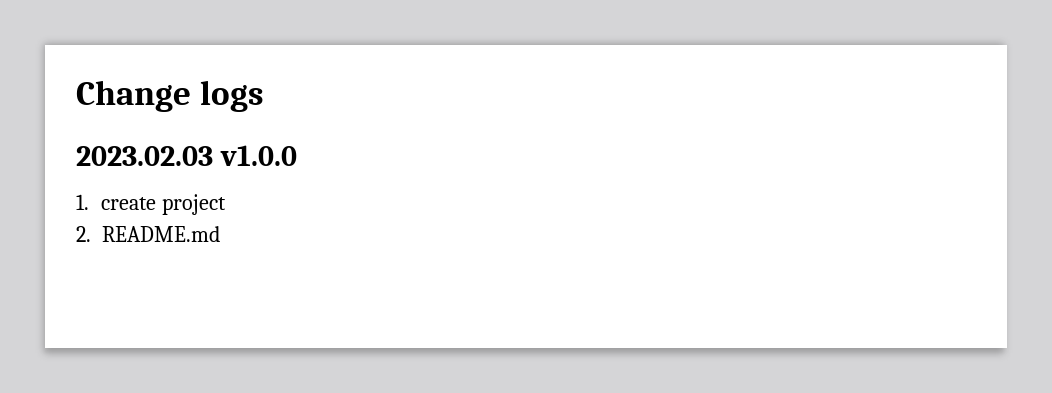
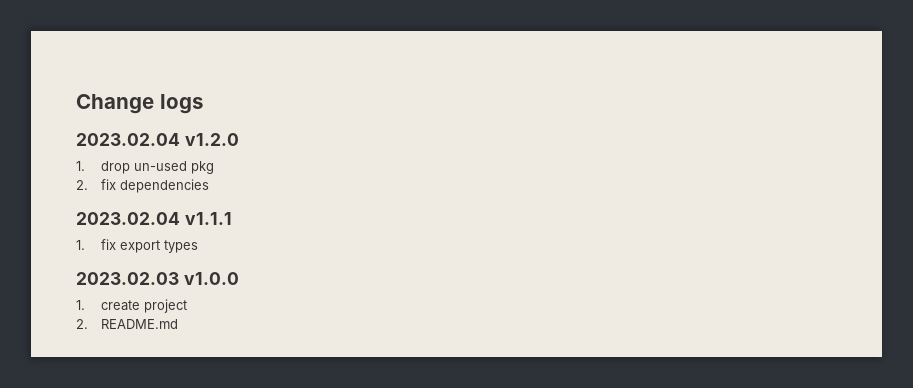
+ 2023.02.04 v1.2.0
+ 1. drop un-used pkg
+ 2. fix dependencies
+ 2023.02.04 v1.1.1
+ 1. fix export types

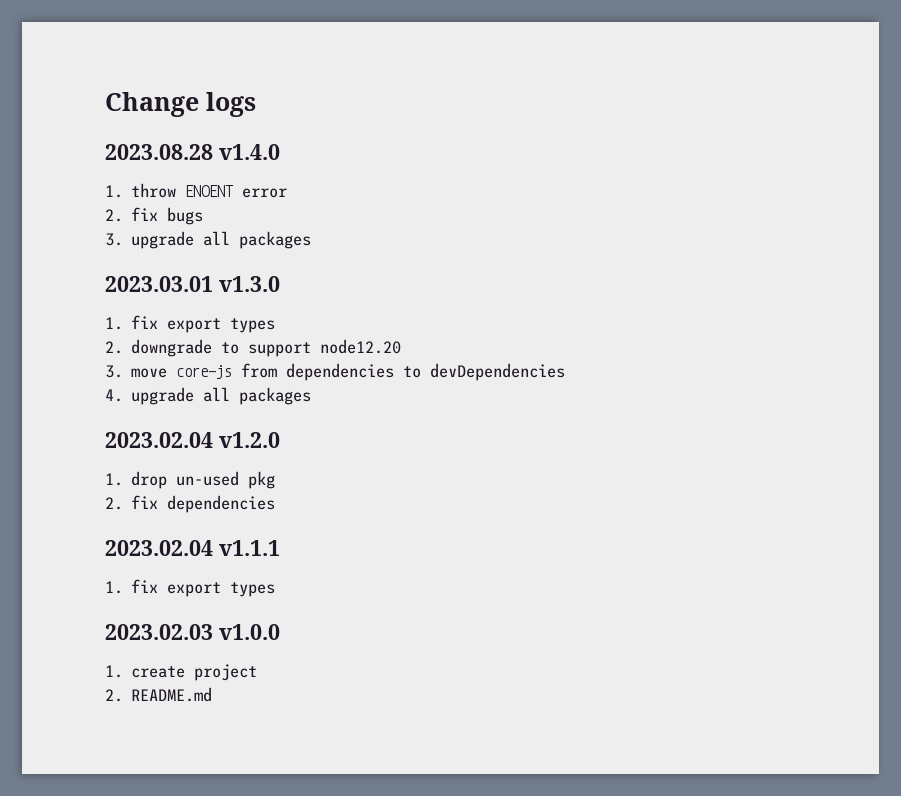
+ 2023.08.28 v1.4.0
+ 1. throw ENOENT error
+ 2. fix bugs
+ 3. upgrade all packages
+ 2023.03.01 v1.3.0
+ 1. fix export types
+ 2. downgrade to support node12.20
+ 3. move core-js from dependencies to devDependencies
+ 4. upgrade all packages

